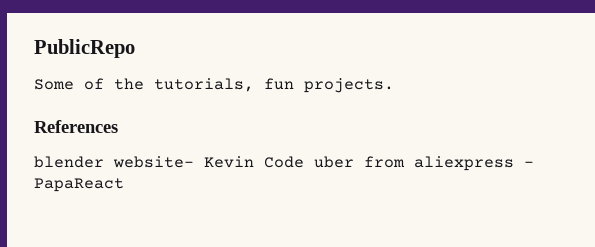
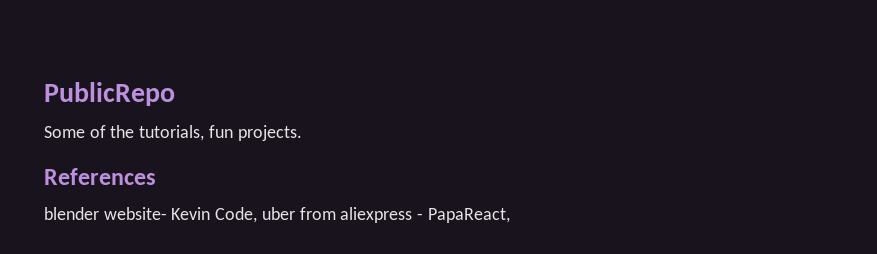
- blender website- Kevin Code uber from aliexpress - PapaReact
+ blender website- Kevin Code, uber from aliexpress - PapaReact,

